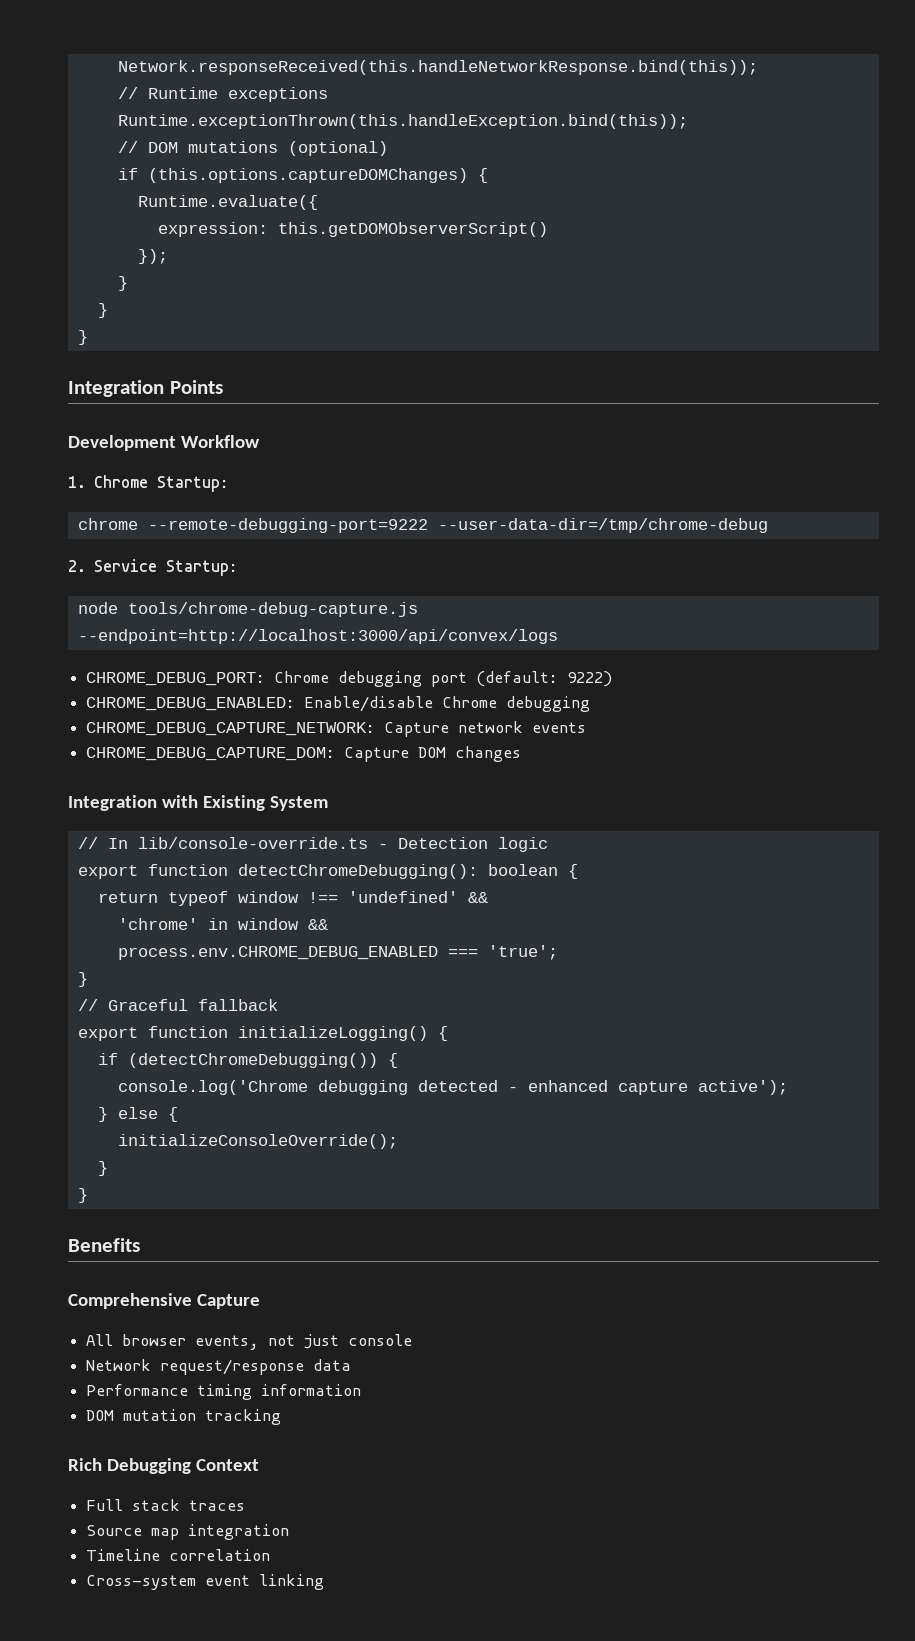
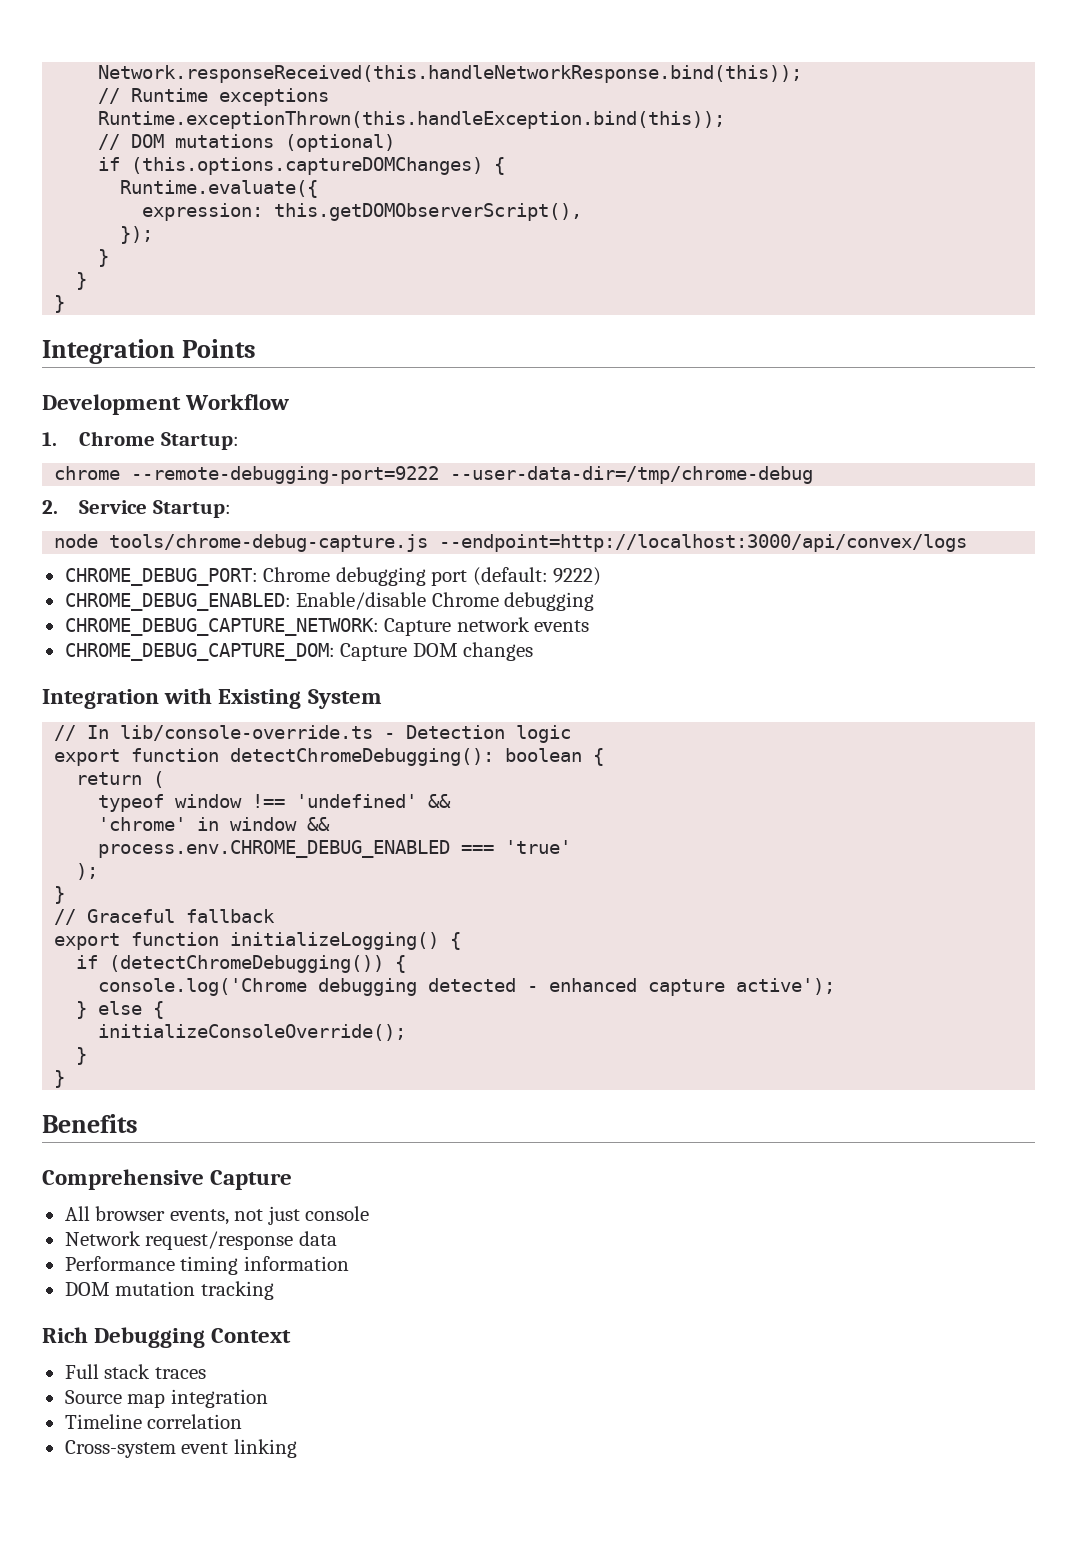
- expression: this.getDOMObserverScript()
+ expression: this.getDOMObserverScript(),
- return typeof window !== 'undefined' &&
+ return (
+ typeof window !== 'undefined' &&
- process.env.CHROME_DEBUG_ENABLED === 'true';
+ process.env.CHROME_DEBUG_ENABLED === 'true'
+ );

